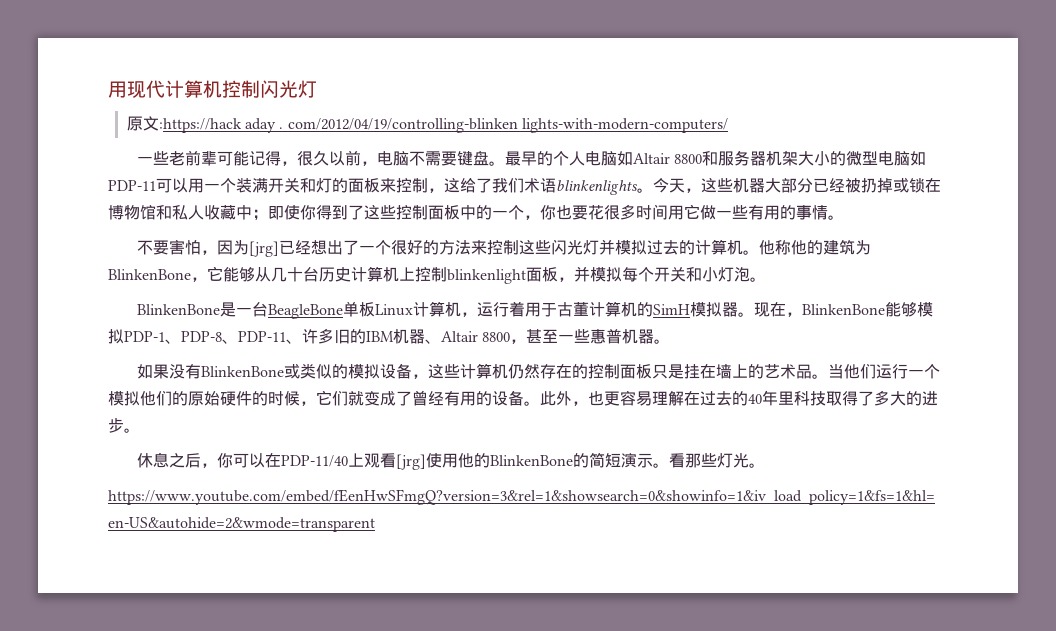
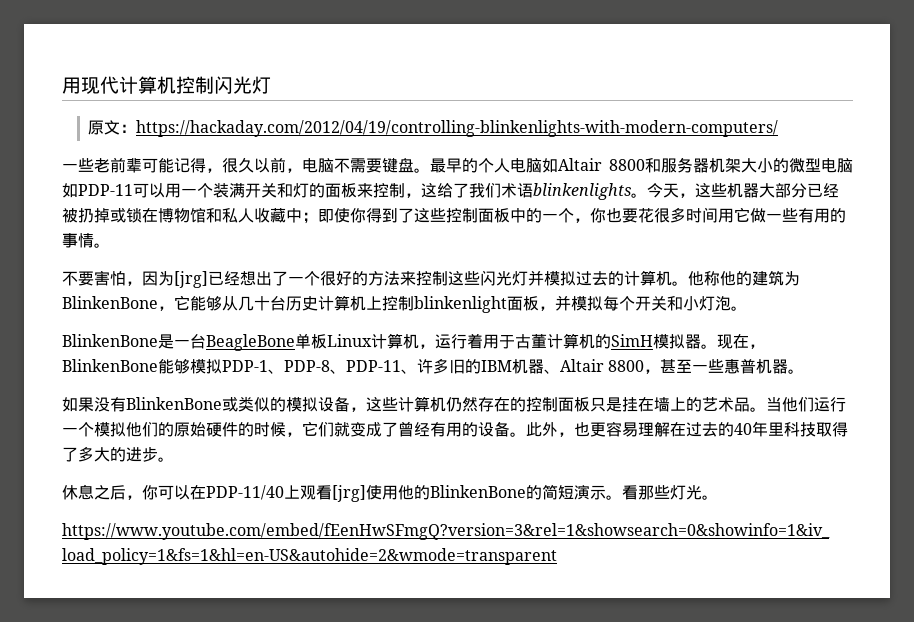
- 原文:https://hack aday . com/2012/04/19/controlling-blinken lights-with-modern-computers/
+ 原文：https://hackaday.com/2012/04/19/controlling-blinkenlights-with-modern-computers/

